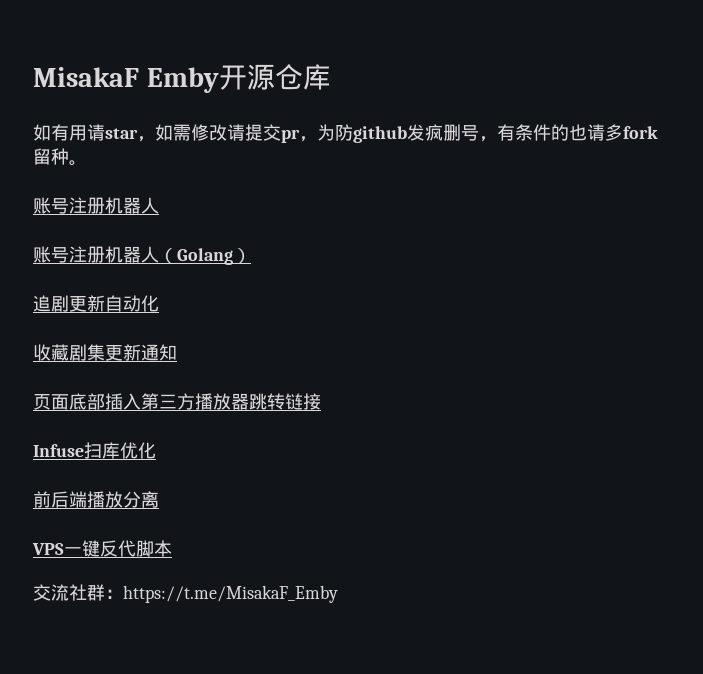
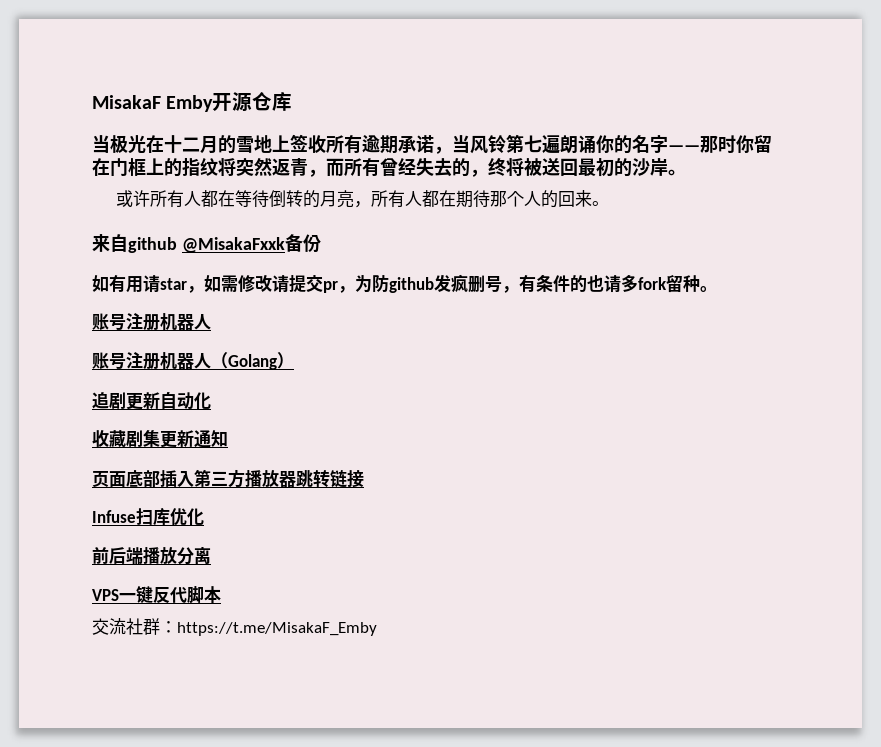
+ 当极光在十二月的雪地上签收所有逾期承诺，当风铃第七遍朗诵你的名字——那时你留在门框上的指纹将突然返青，而所有曾经失去的，终将被送回最初的沙岸。
+ 或许所有人都在等待倒转的月亮，所有人都在期待那个人的回来。
+ 来自github @MisakaFxxk备份

